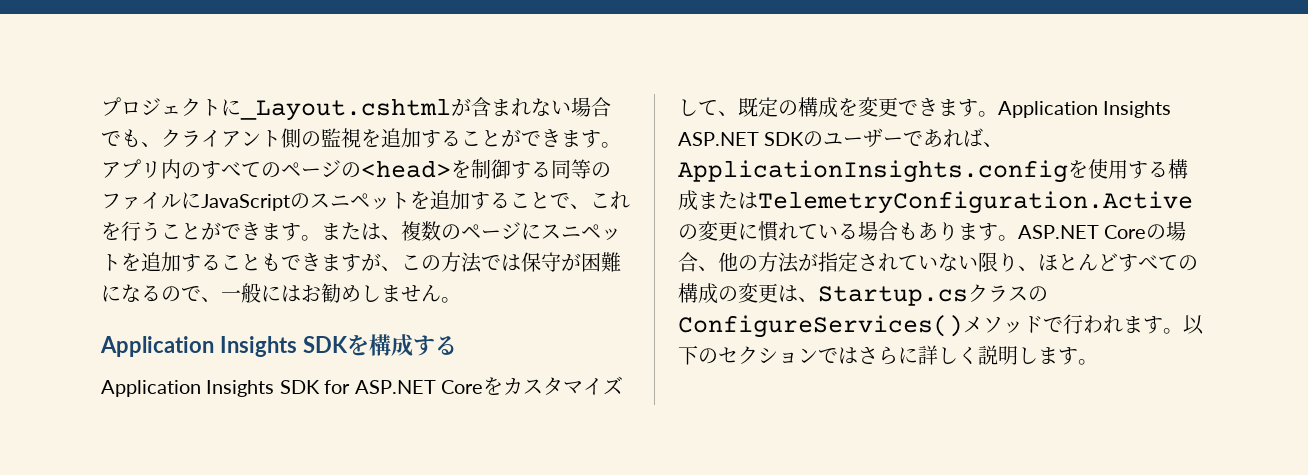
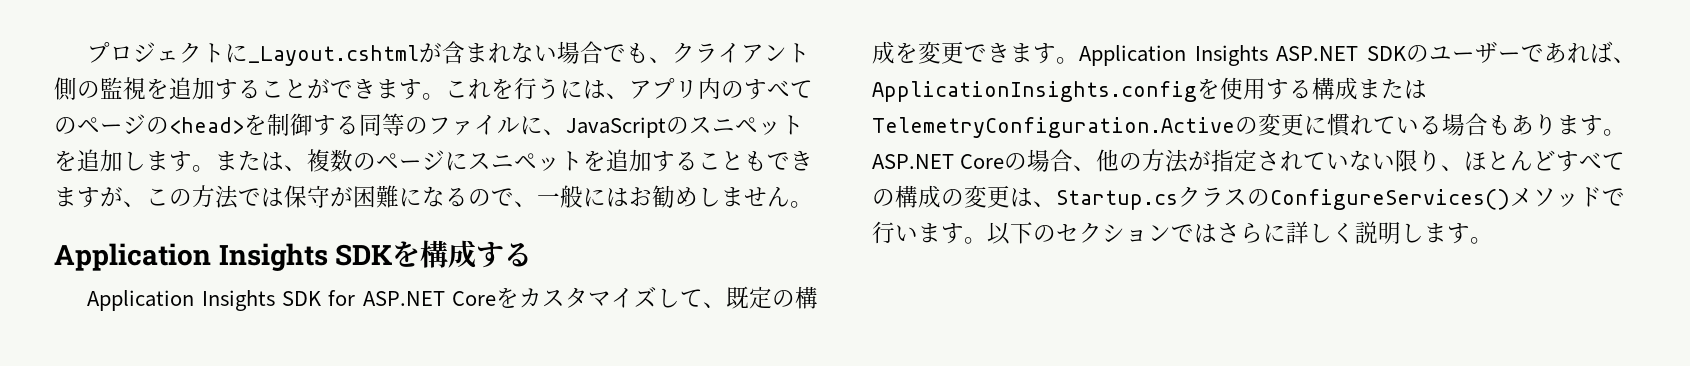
- アプリ内のすべてのページの<head>を制御する同等のファイルにJavaScriptのスニペットを追加することで、これを行うことができます。
+ これを行うには、アプリ内のすべてのページの<head>を制御する同等のファイルに、JavaScriptのスニペットを追加します。
- ASP.NET Coreの場合、他の方法が指定されていない限り、ほとんどすべての構成の変更は、Startup.csクラスのConfigureServices()メソッドで行われます。
+ ASP.NET Coreの場合、他の方法が指定されていない限り、ほとんどすべての構成の変更は、Startup.csクラスのConfigureServices()メソッドで行います。

